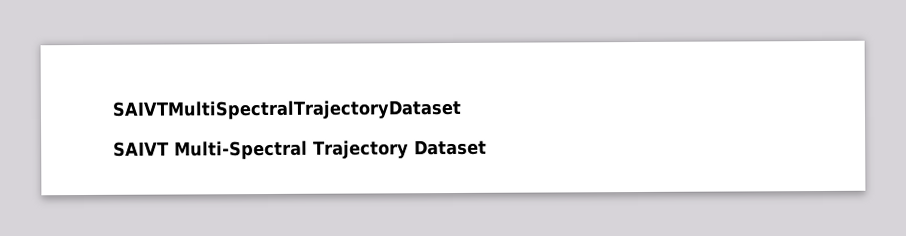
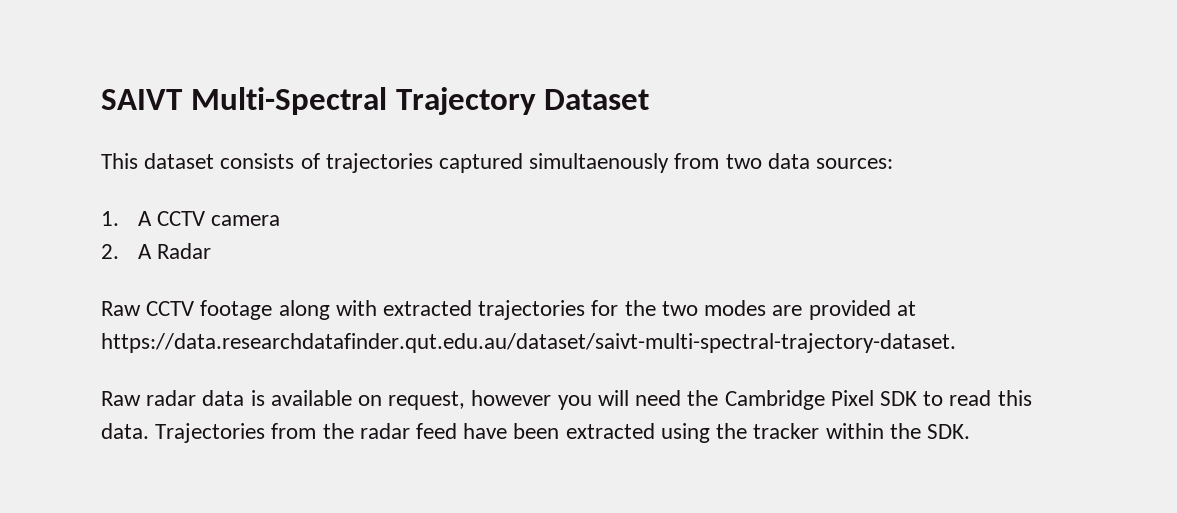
- SAIVTMultiSpectralTrajectoryDataset
+ This dataset consists of trajectories captured simultaenously from two data sources:
+ 1. A CCTV camera
+ 2. A Radar
+ Raw CCTV footage along with extracted trajectories for the two modes are provided at https://data.researchdatafinder.qut.edu.au/dataset/saivt-multi-spectral-trajectory-dataset.
+ Raw radar data is available on request, however you will need the Cambridge Pixel SDK to read this data. Trajectories from the radar feed have been extracted using the tracker within the SDK.

